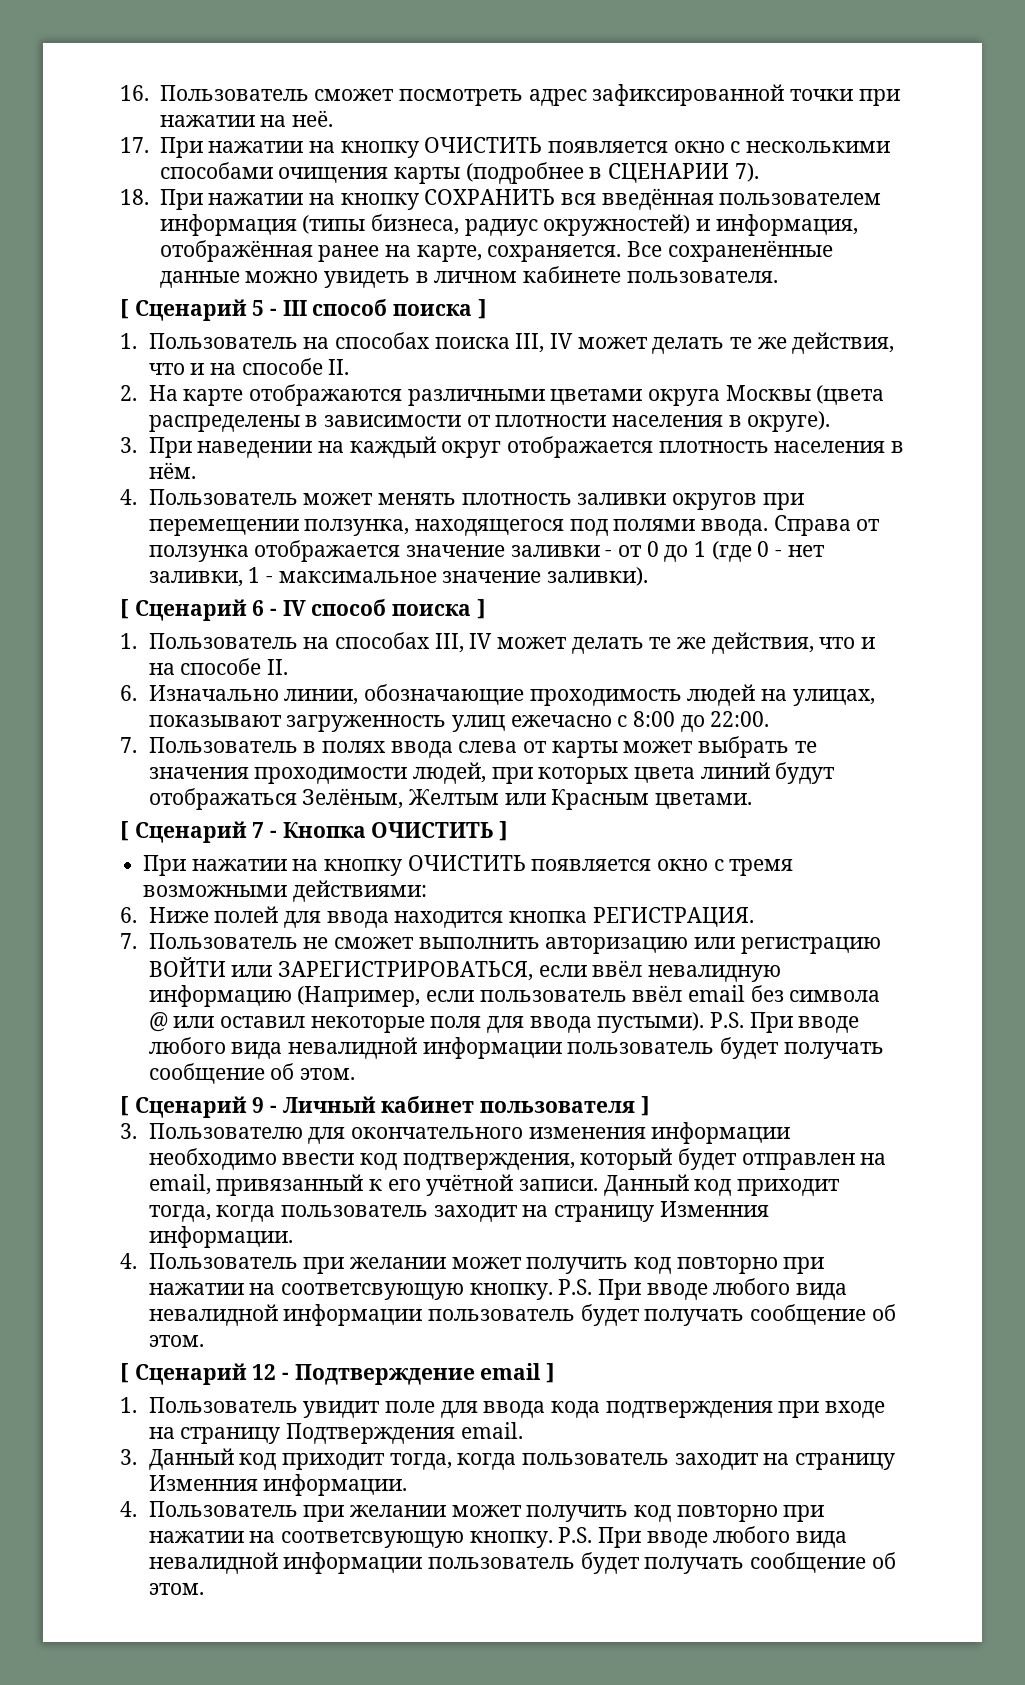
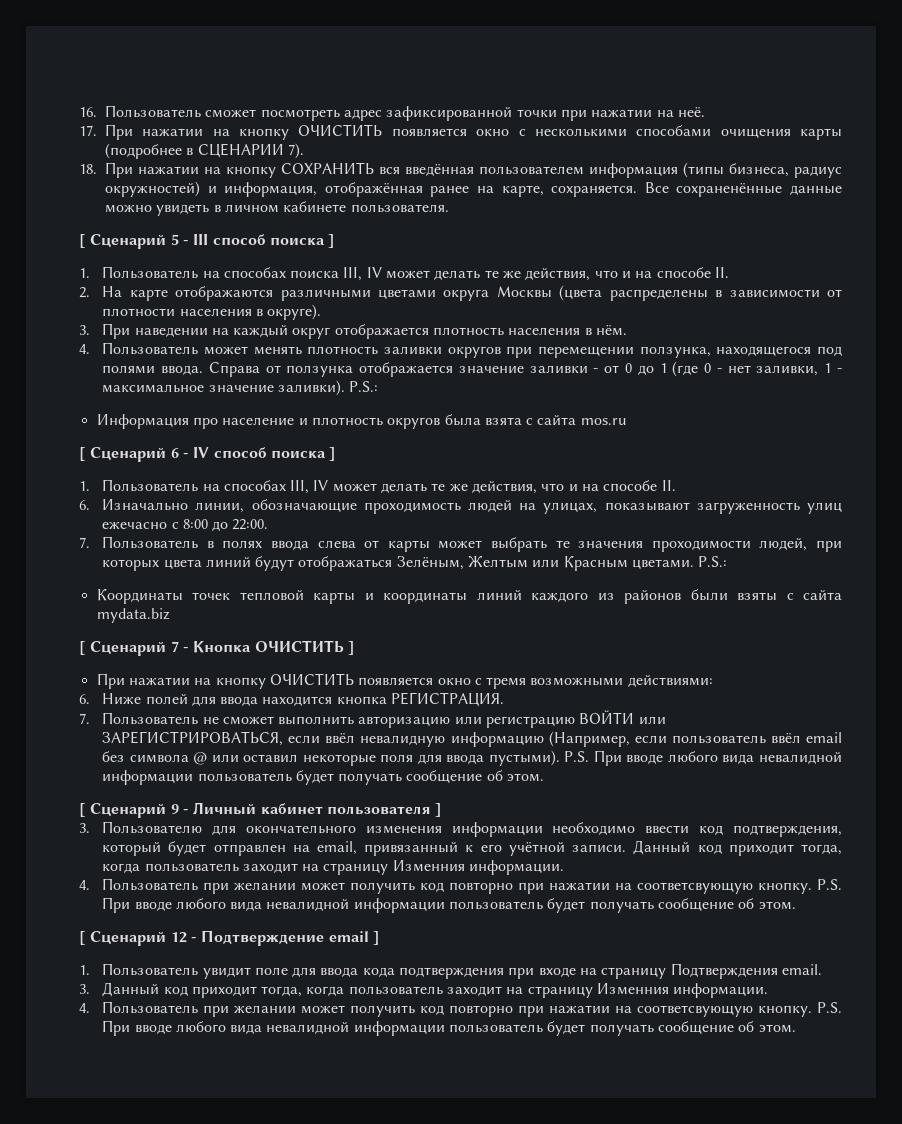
- Справа от ползунка отображается значение заливки - от 0 до 1 (где 0 - нет заливки, 1 - максимальное значение заливки).
+ Справа от ползунка отображается значение заливки - от 0 до 1 (где 0 - нет заливки, 1 - максимальное значение заливки). P.S.:
+ Информация про население и плотность округов была взята с сайта mos.ru
- 7. Пользователь в полях ввода слева от карты может выбрать те значения проходимости людей, при которых цвета линий будут отображаться Зелёным, Желтым или Красным цветами.
+ 7. Пользователь в полях ввода слева от карты может выбрать те значения проходимости людей, при которых цвета линий будут отображаться Зелёным, Желтым или Красным цветами. P.S.:
+ Координаты точек тепловой карты и координаты линий каждого из районов были взяты с сайта mydata.biz

